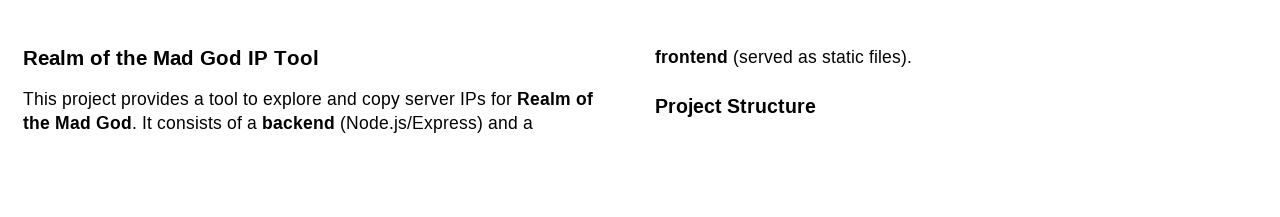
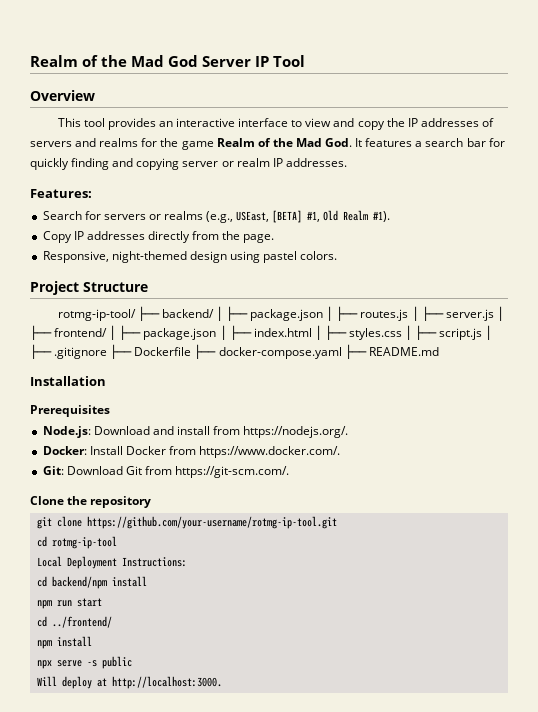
- Realm of the Mad God IP Tool
+ Realm of the Mad God Server IP Tool
+ Overview
- This project provides a tool to explore and copy server IPs for Realm of the Mad God. It consists of a backend (Node.js/Express) and a frontend (served as static files).
+ This tool provides an interactive interface to view and copy the IP addresses of servers and realms for the game Realm of the Mad God. It features a search bar for quickly finding and copying server or realm IP addresses.
+ Features:
+ Search for servers or realms (e.g., USEast, [BETA] #1, Old Realm #1).
+ Copy IP addresses directly from the page.
+ Responsive, night-themed design using pastel colors.
  Project Structure
+ rotmg-ip-tool/ ├── backend/ │ ├── package.json │ ├── routes.js │ ├── server.js │ ├── frontend/ │ ├── package.json │ ├── index.html │ ├── styles.css │ ├── script.js │ ├── .gitignore ├── Dockerfile ├── docker-compose.yaml ├── README.md
+ Installation
+ Prerequisites
+ Node.js: Download and install from https://nodejs.org/.
+ Docker: Install Docker from https://www.docker.com/.
+ Git: Download Git from https://git-scm.com/.
+ Clone the repository
+ git clone https://github.com/your-username/rotmg-ip-tool.git
+ cd rotmg-ip-tool
+ Local Deployment Instructions:
+ cd backend/npm install
+ npm run start
+ cd ../frontend/
+ npm install
+ npx serve -s public
+ Will deploy at http://localhost:3000.

